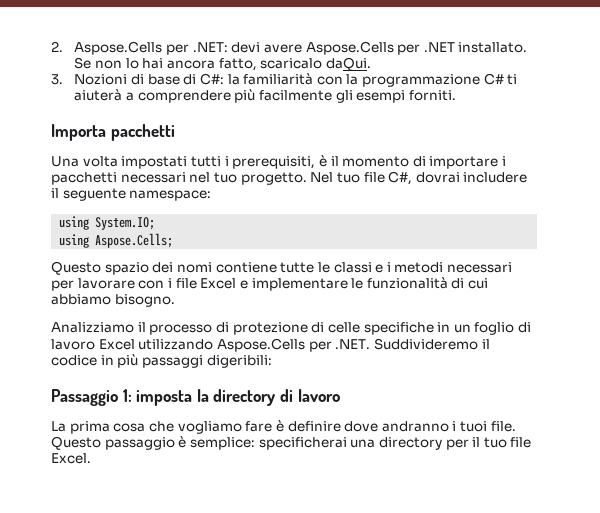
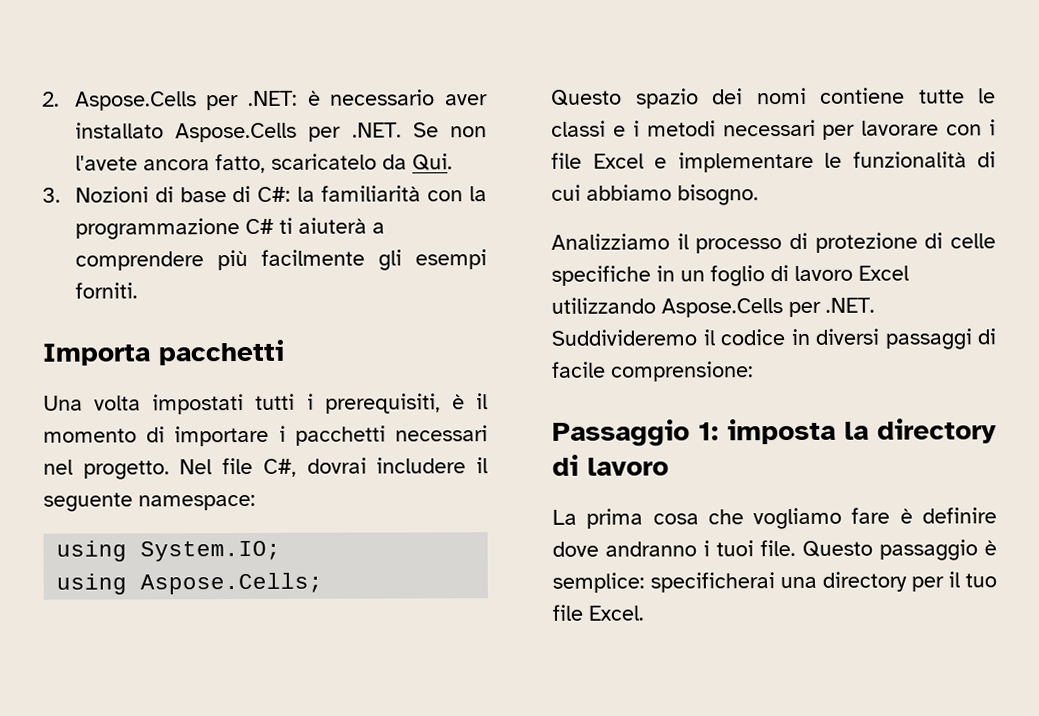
- 2. Aspose.Cells per .NET: devi avere Aspose.Cells per .NET installato. Se non lo hai ancora fatto, scaricalo daQui.
+ 2. Aspose.Cells per .NET: è necessario aver installato Aspose.Cells per .NET. Se non l'avete ancora fatto, scaricatelo da Qui.
- Una volta impostati tutti i prerequisiti, è il momento di importare i pacchetti necessari nel tuo progetto.
+ Una volta impostati tutti i prerequisiti, è il momento di importare i pacchetti necessari nel progetto.
- Nel tuo file C#, dovrai includere il seguente namespace:
+ Nel file C#, dovrai includere il seguente namespace:
- Analizziamo il processo di protezione di celle specifiche in un foglio di lavoro Excel utilizzando Aspose.Cells per .NET. Suddivideremo il codice in più passaggi digeribili:
+ Analizziamo il processo di protezione di celle specifiche in un foglio di lavoro Excel utilizzando Aspose.Cells per .NET. Suddivideremo il codice in diversi passaggi di facile comprensione:

